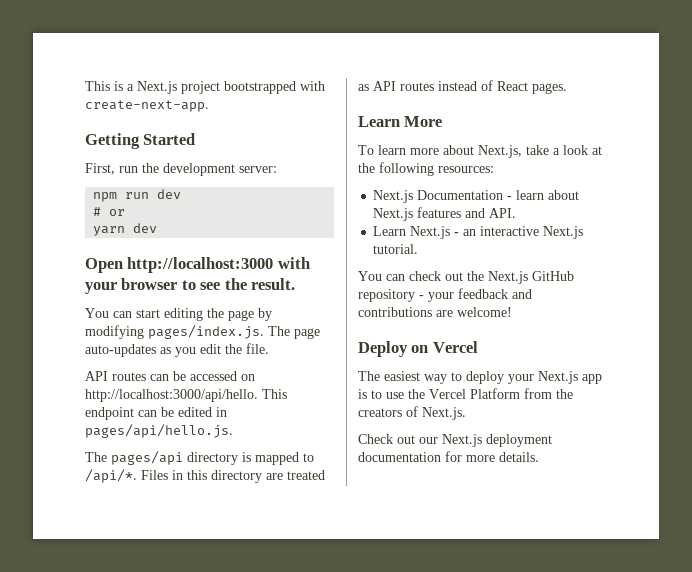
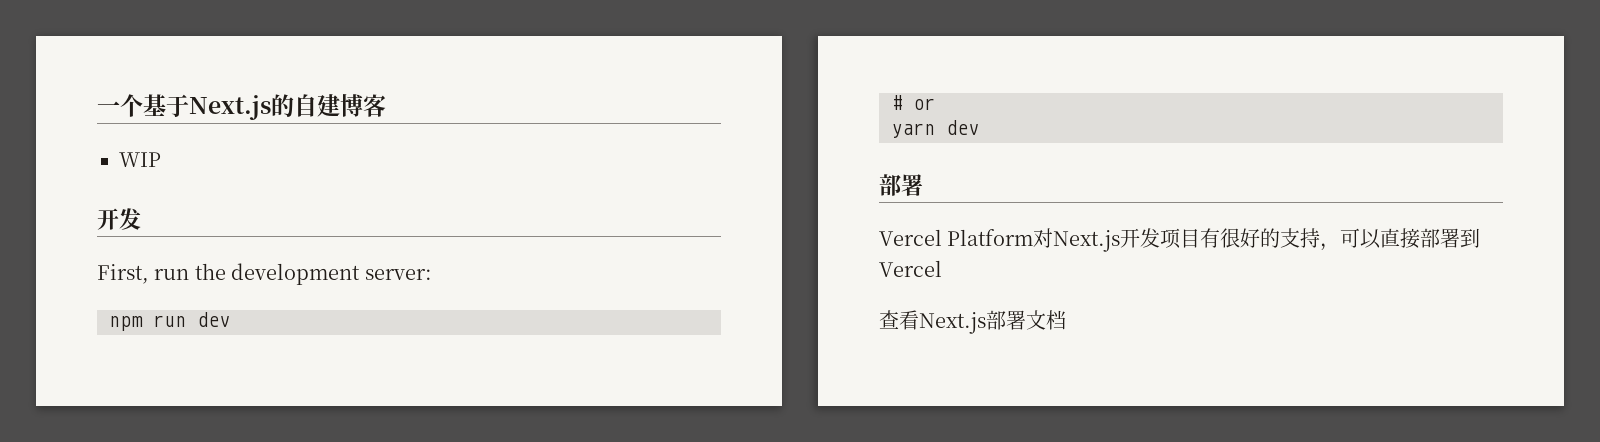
- This is a Next.js project bootstrapped with create-next-app.
- Getting Started
+ 一个基于Next.js的自建博客
+ WIP
+ 开发
  yarn dev
- Open http://localhost:3000 with your browser to see the result.
- You can start editing the page by modifying pages/index.js. The page auto-updates as you edit the file.
- API routes can be accessed on http://localhost:3000/api/hello. This endpoint can be edited in pages/api/hello.js.
- The pages/api directory is mapped to /api/*. Files in this directory are treated as API routes instead of React pages.
- Learn More
- To learn more about Next.js, take a look at the following resources:
- Next.js Documentation - learn about Next.js features and API.
- Learn Next.js - an interactive Next.js tutorial.
- You can check out the Next.js GitHub repository - your feedback and contributions are welcome!
- Deploy on Vercel
- The easiest way to deploy your Next.js app is to use the Vercel Platform from the creators of Next.js.
- Check out our Next.js deployment documentation for more details.
+ 部署
+ Vercel Platform对Next.js开发项目有很好的支持，可以直接部署到Vercel
+ 查看Next.js部署文档

